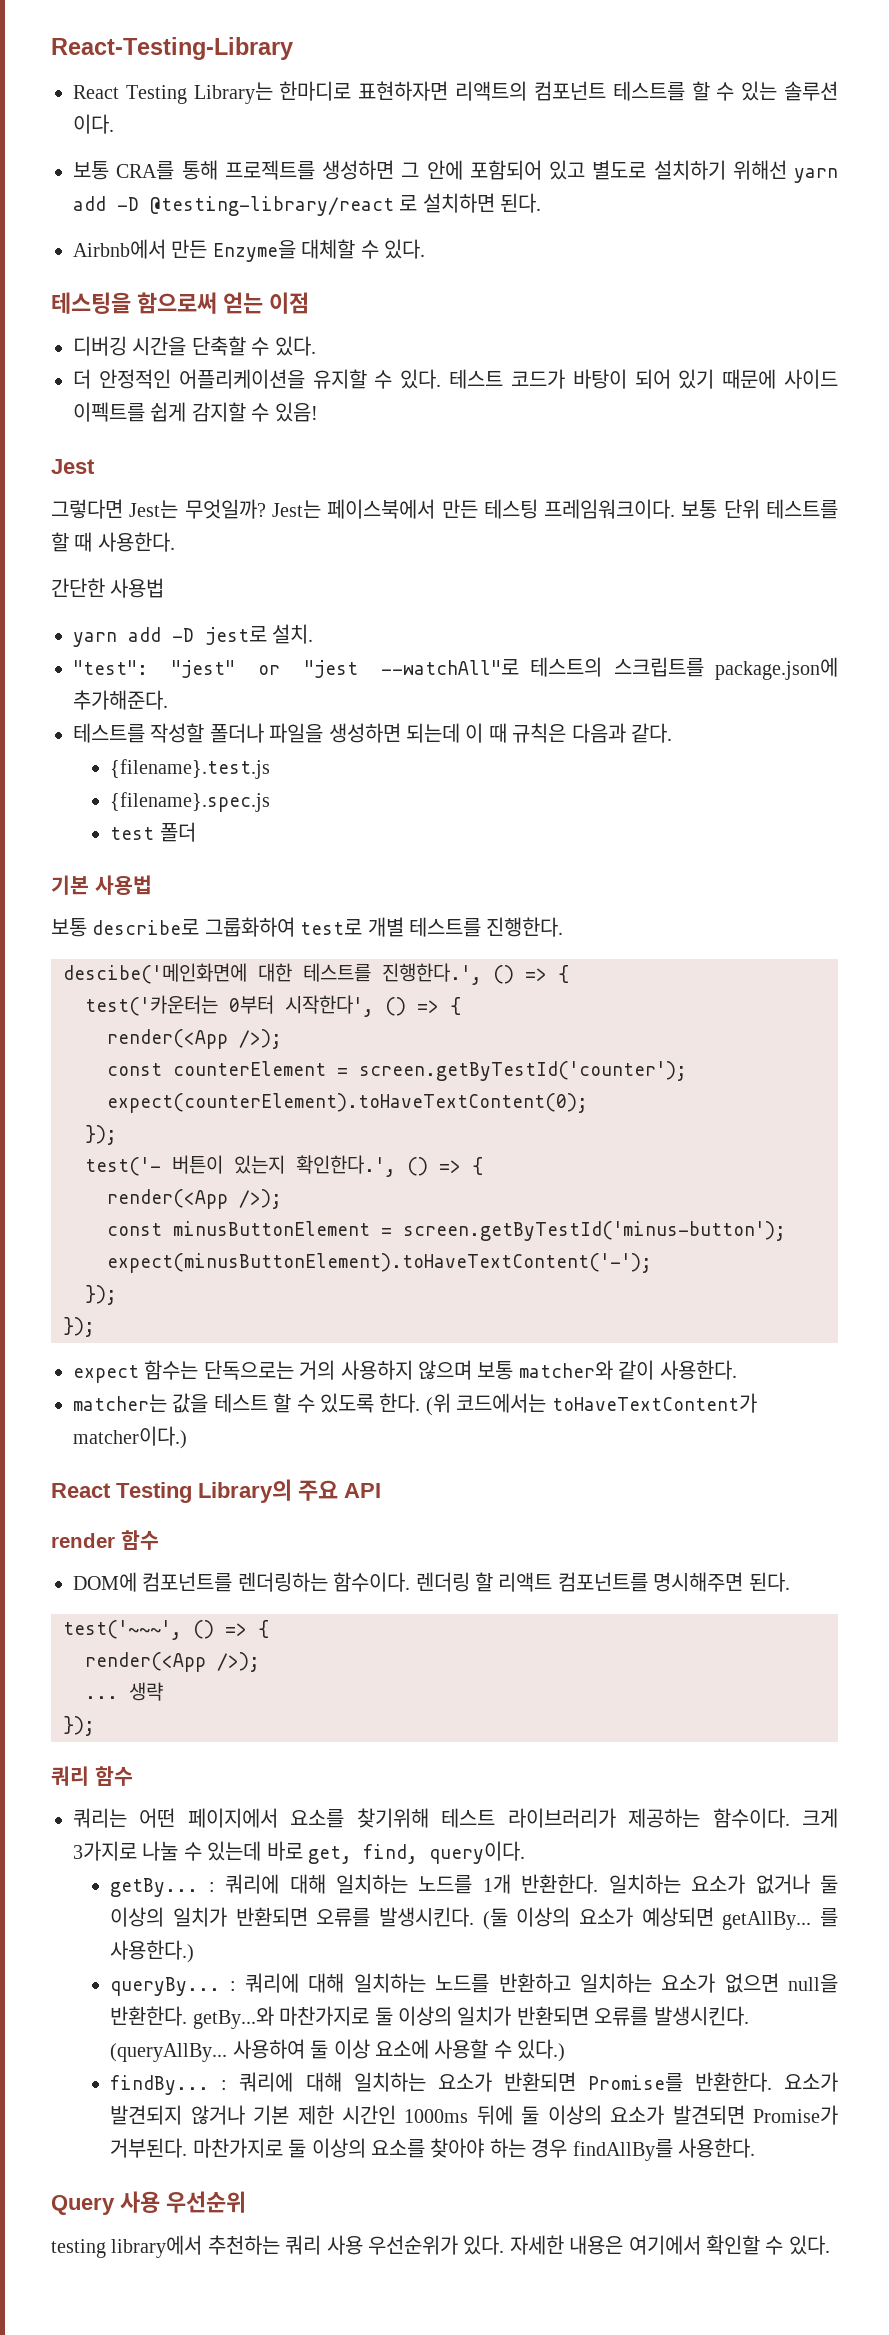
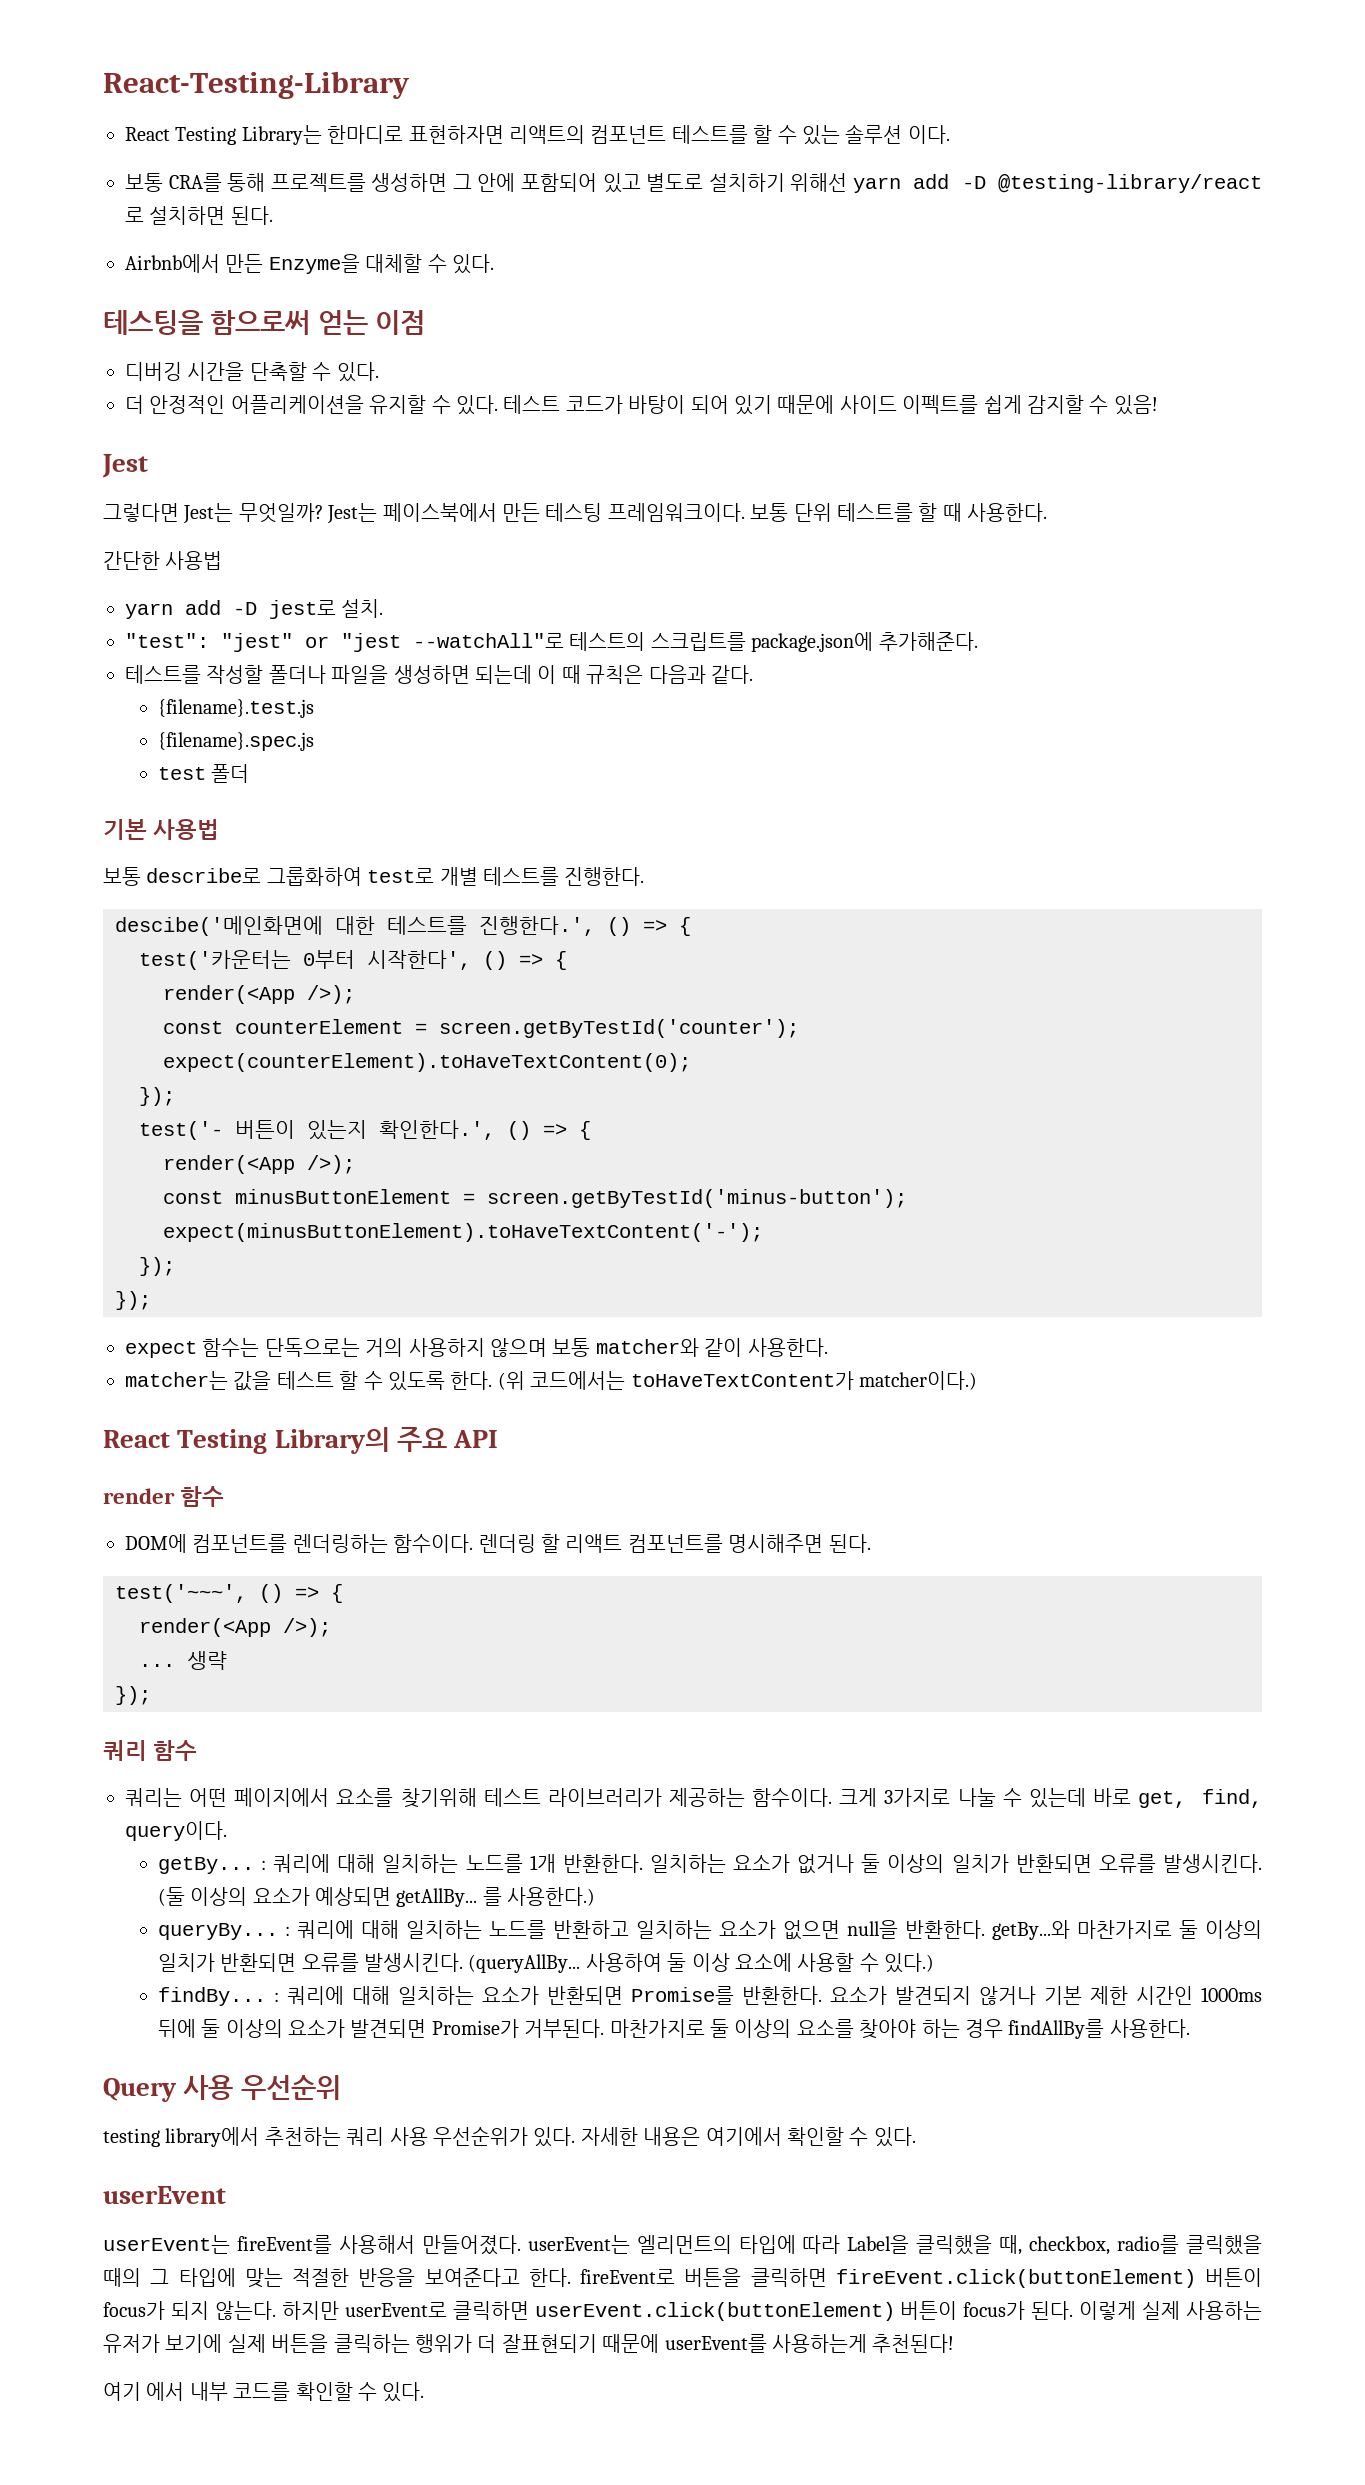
+ userEvent
+ userEvent는 fireEvent를 사용해서 만들어졌다. userEvent는 엘리먼트의 타입에 따라 Label을 클릭했을 때, checkbox, radio를 클릭했을 때의 그 타입에 맞는 적절한 반응을 보여준다고 한다. fireEvent로 버튼을 클릭하면 fireEvent.click(buttonElement) 버튼이 focus가 되지 않는다. 하지만 userEvent로 클릭하면 userEvent.click(buttonElement) 버튼이 focus가 된다. 이렇게 실제 사용하는 유저가 보기에 실제 버튼을 클릭하는 행위가 더 잘표현되기 때문에 userEvent를 사용하는게 추천된다!
+ 여기 에서 내부 코드를 확인할 수 있다.

